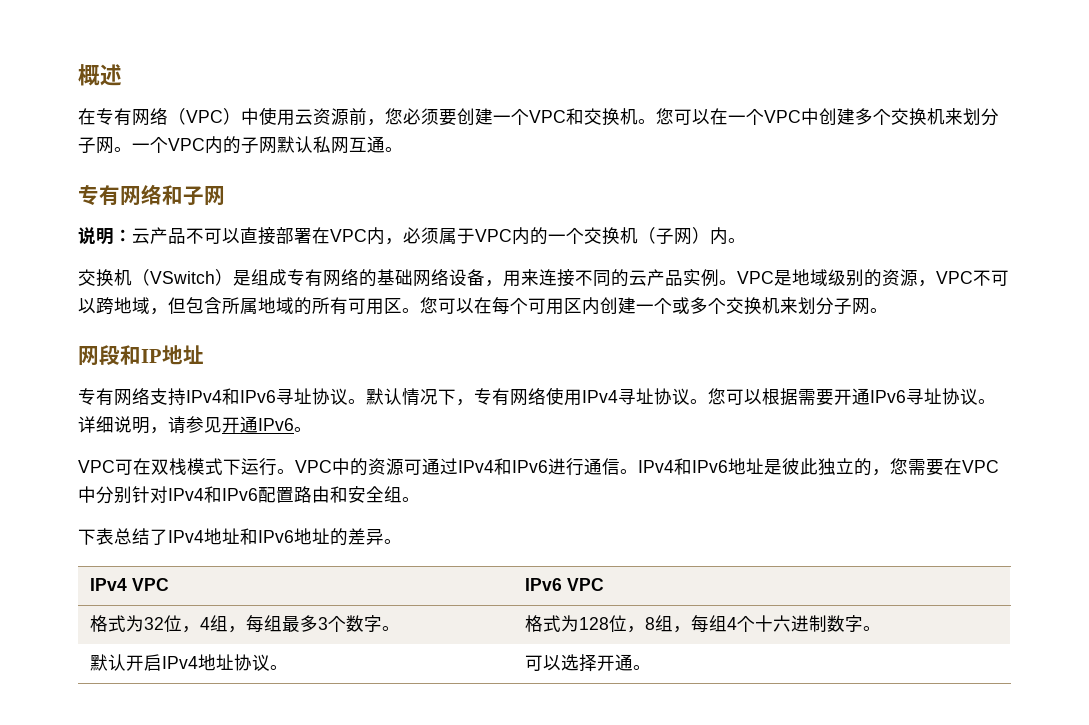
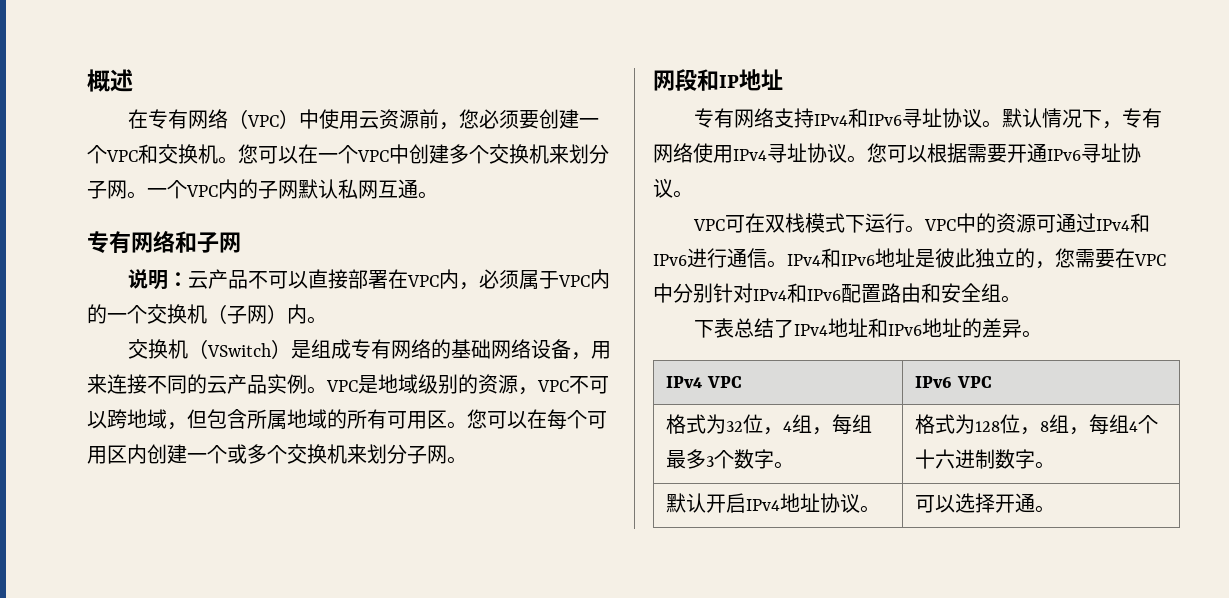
- 详细说明，请参见开通IPv6。

